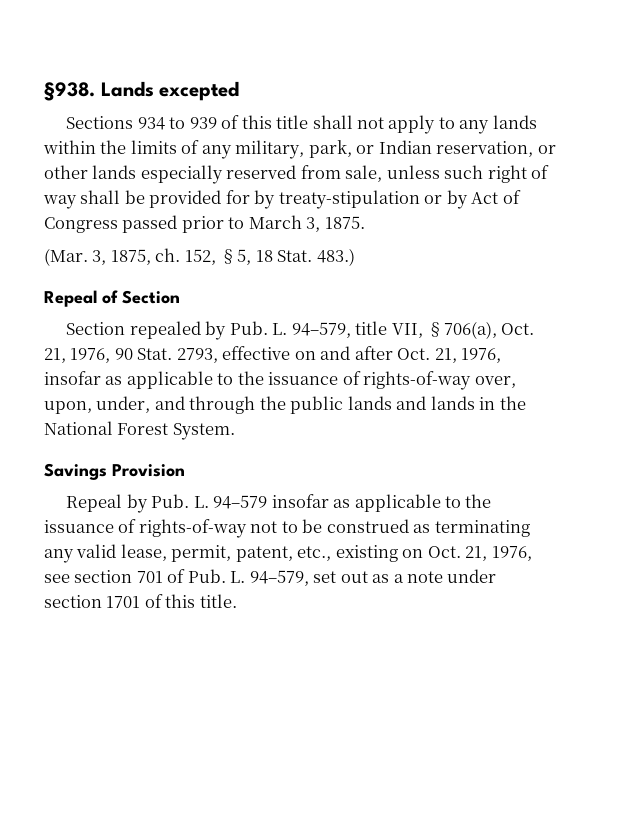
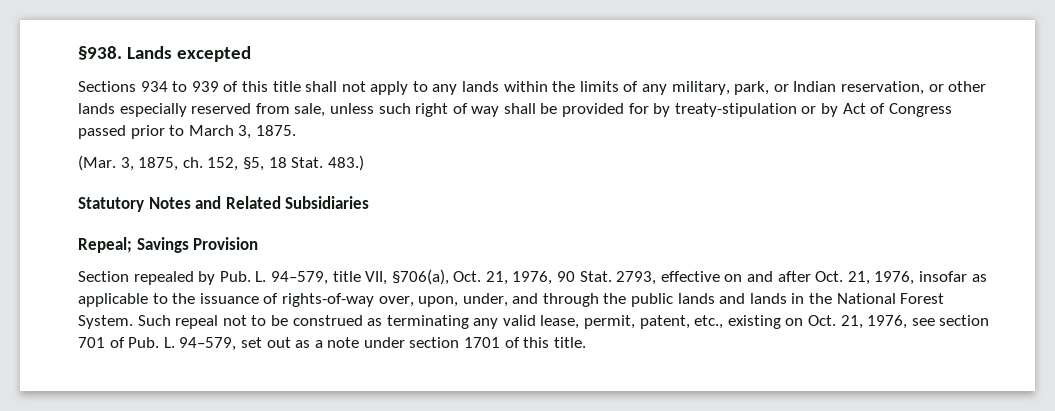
- Repeal of Section
+ Statutory Notes and Related Subsidiaries
+ Repeal; Savings Provision
- 2793, effective on and after Oct. 21, 1976, insofar as applicable to the issuance of rights-of-way over, upon, under, and through the public lands and lands in the National Forest System.
- Savings Provision
- Repeal by Pub. L. 94–579 insofar as applicable to the issuance of rights-of-way not to be construed as terminating any valid lease, permit, patent, etc., existing on Oct. 21, 1976, see section 701 of Pub. L. 94–579, set out as a note under section 1701 of this title.
+ 2793, effective on and after Oct. 21, 1976, insofar as applicable to the issuance of rights-of-way over, upon, under, and through the public lands and lands in the National Forest System. Such repeal not to be construed as terminating any valid lease, permit, patent, etc., existing on Oct. 21, 1976, see section 701 of Pub. L. 94–579, set out as a note under section 1701 of this title.

